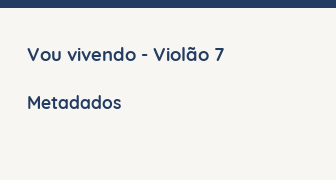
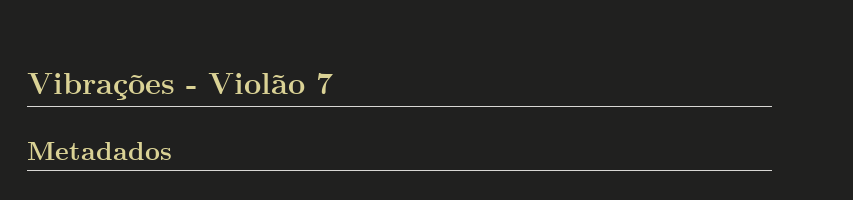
- Vou vivendo - Violão 7
+ Vibrações - Violão 7

